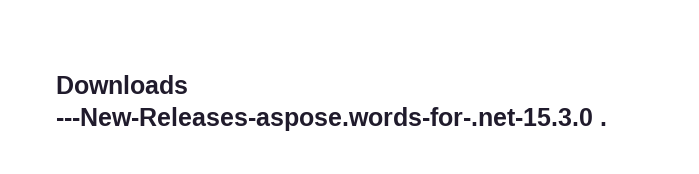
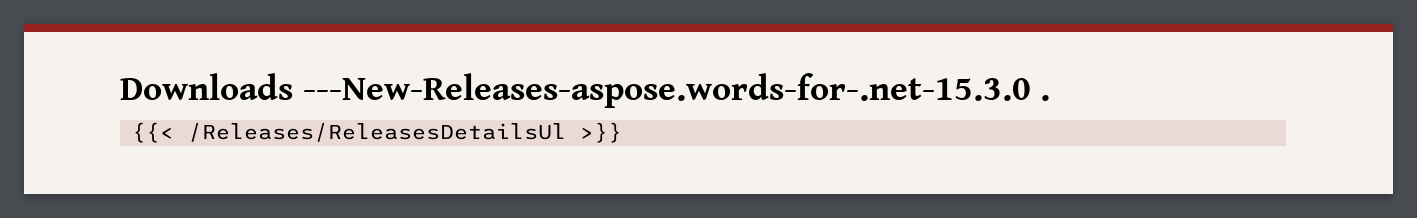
+ {{< /Releases/ReleasesDetailsUl >}}

